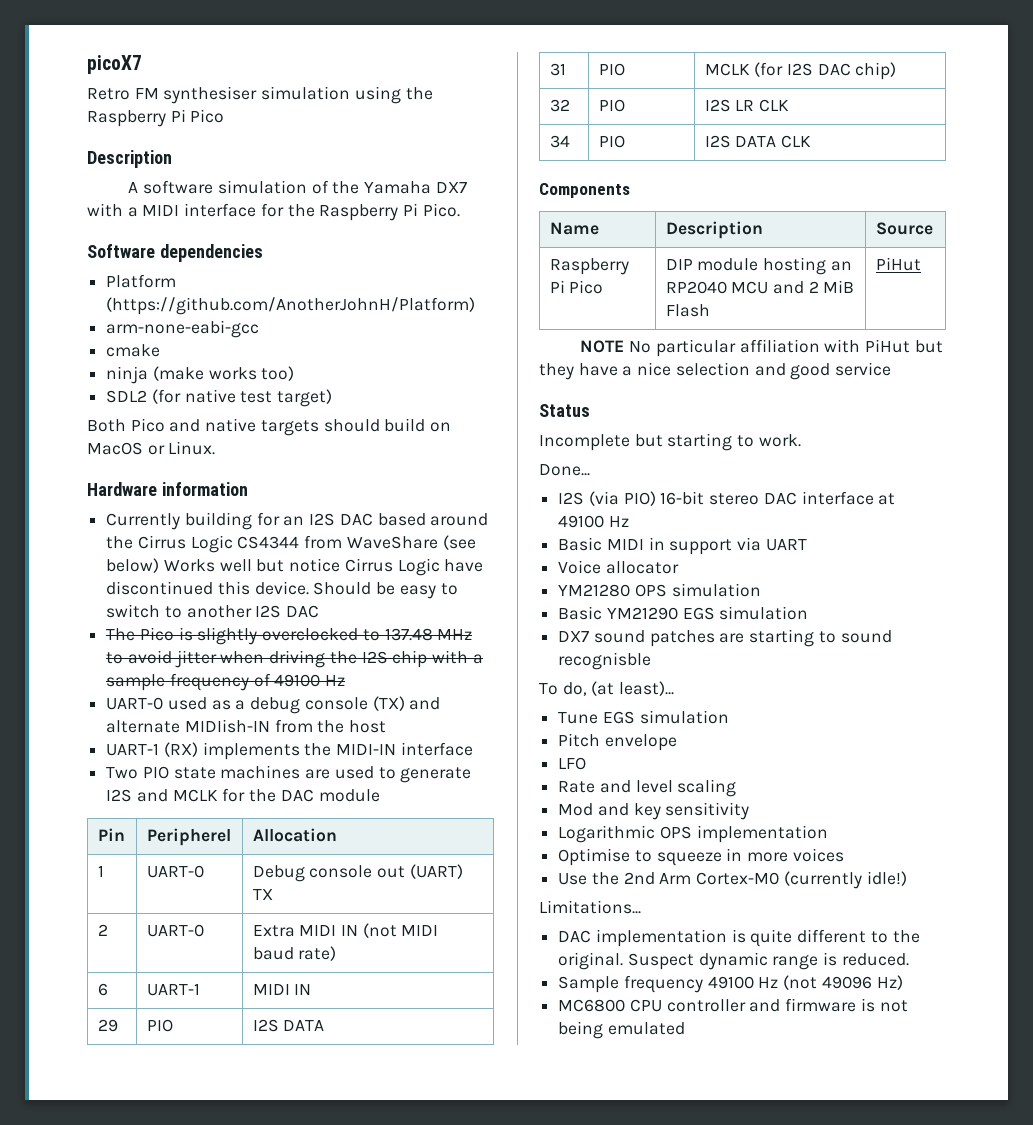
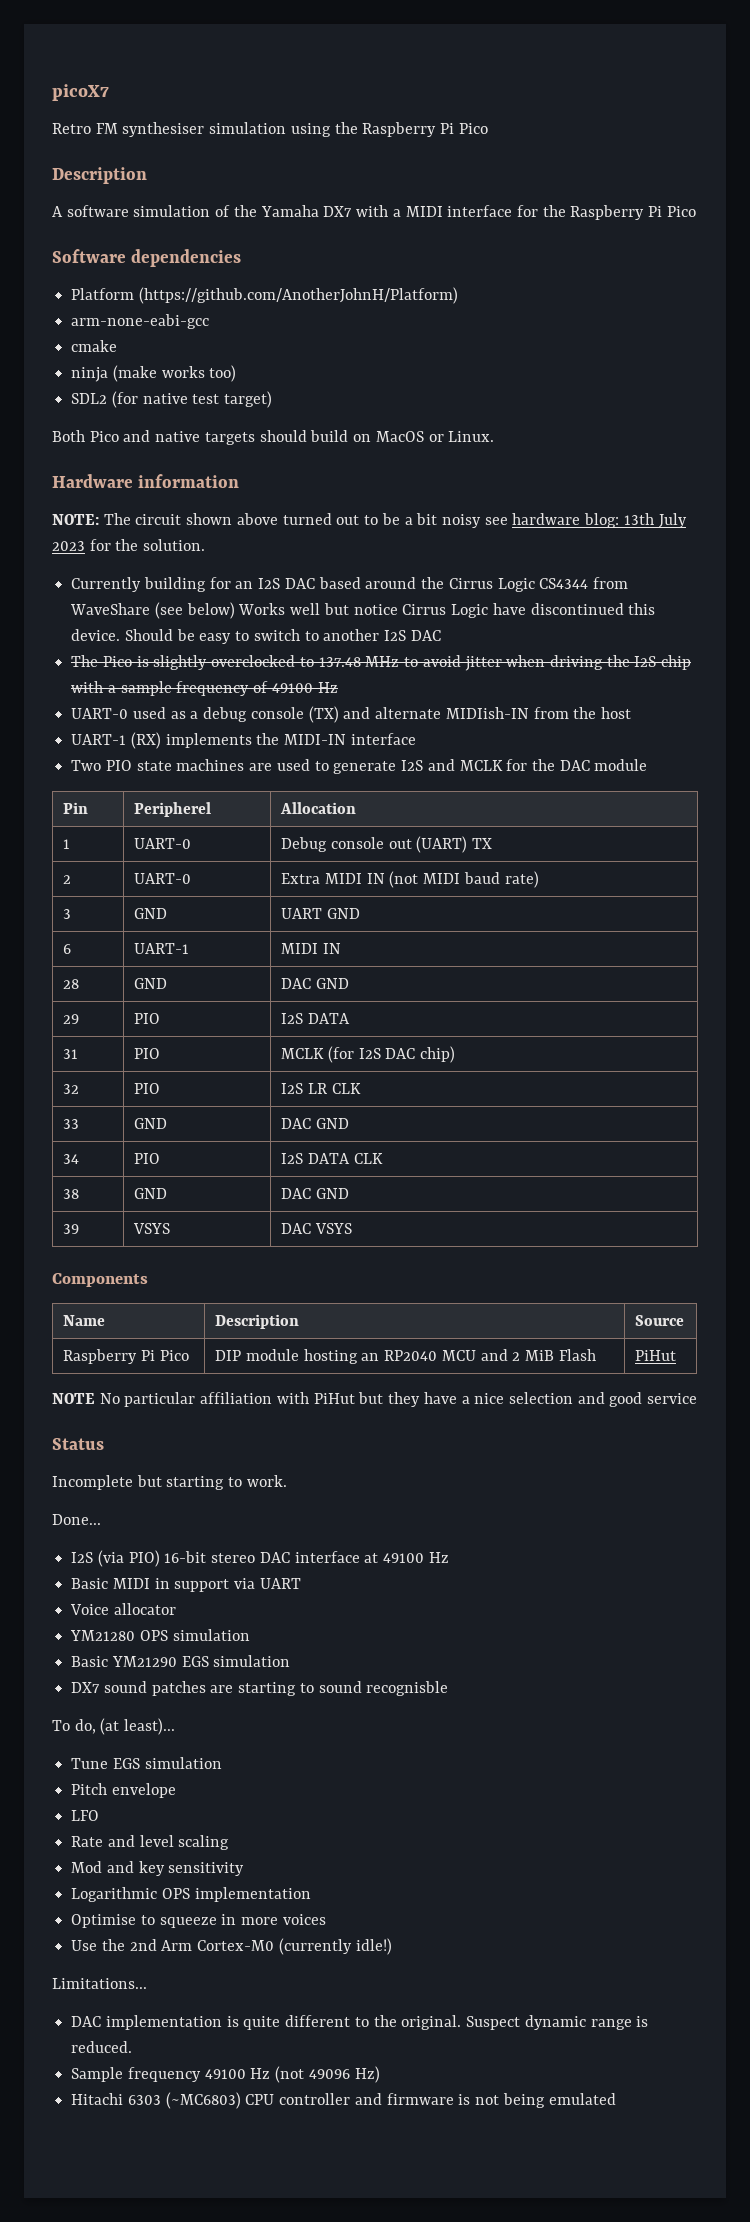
- A software simulation of the Yamaha DX7 with a MIDI interface for the Raspberry Pi Pico.
+ A software simulation of the Yamaha DX7 with a MIDI interface for the Raspberry Pi Pico
+ NOTE: The circuit shown above turned out to be a bit noisy see hardware blog: 13th July 2023 for the solution.
+ 3 | GND | UART GND
+ 28 | GND | DAC GND
+ 33 | GND | DAC GND
+ 38 | GND | DAC GND
+ 39 | VSYS | DAC VSYS
- MC6800 CPU controller and firmware is not being emulated
+ Hitachi 6303 (~MC6803) CPU controller and firmware is not being emulated

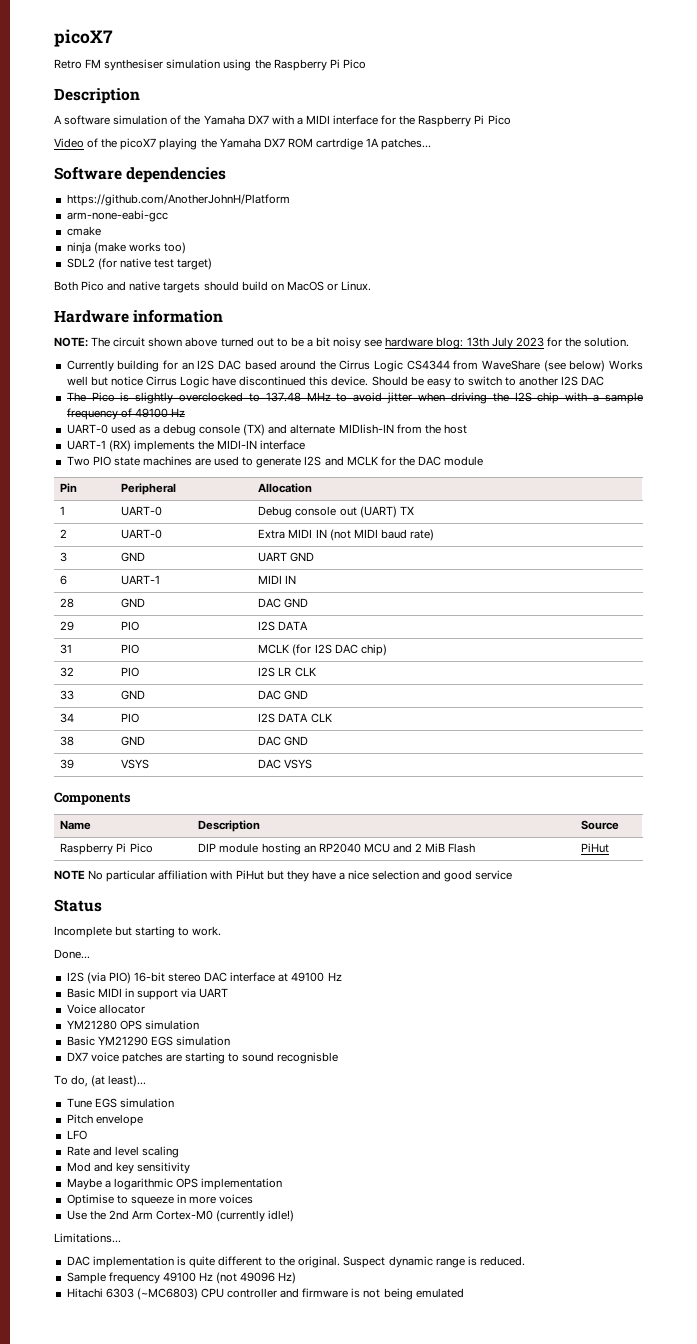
+ Video of the picoX7 playing the Yamaha DX7 ROM cartrdige 1A patches...
- Platform (https://github.com/AnotherJohnH/Platform)
+ https://github.com/AnotherJohnH/Platform
- Pin | Peripherel | Allocation
+ Pin | Peripheral | Allocation
- DX7 sound patches are starting to sound recognisble
+ DX7 voice patches are starting to sound recognisble
- Logarithmic OPS implementation
+ Maybe a logarithmic OPS implementation

